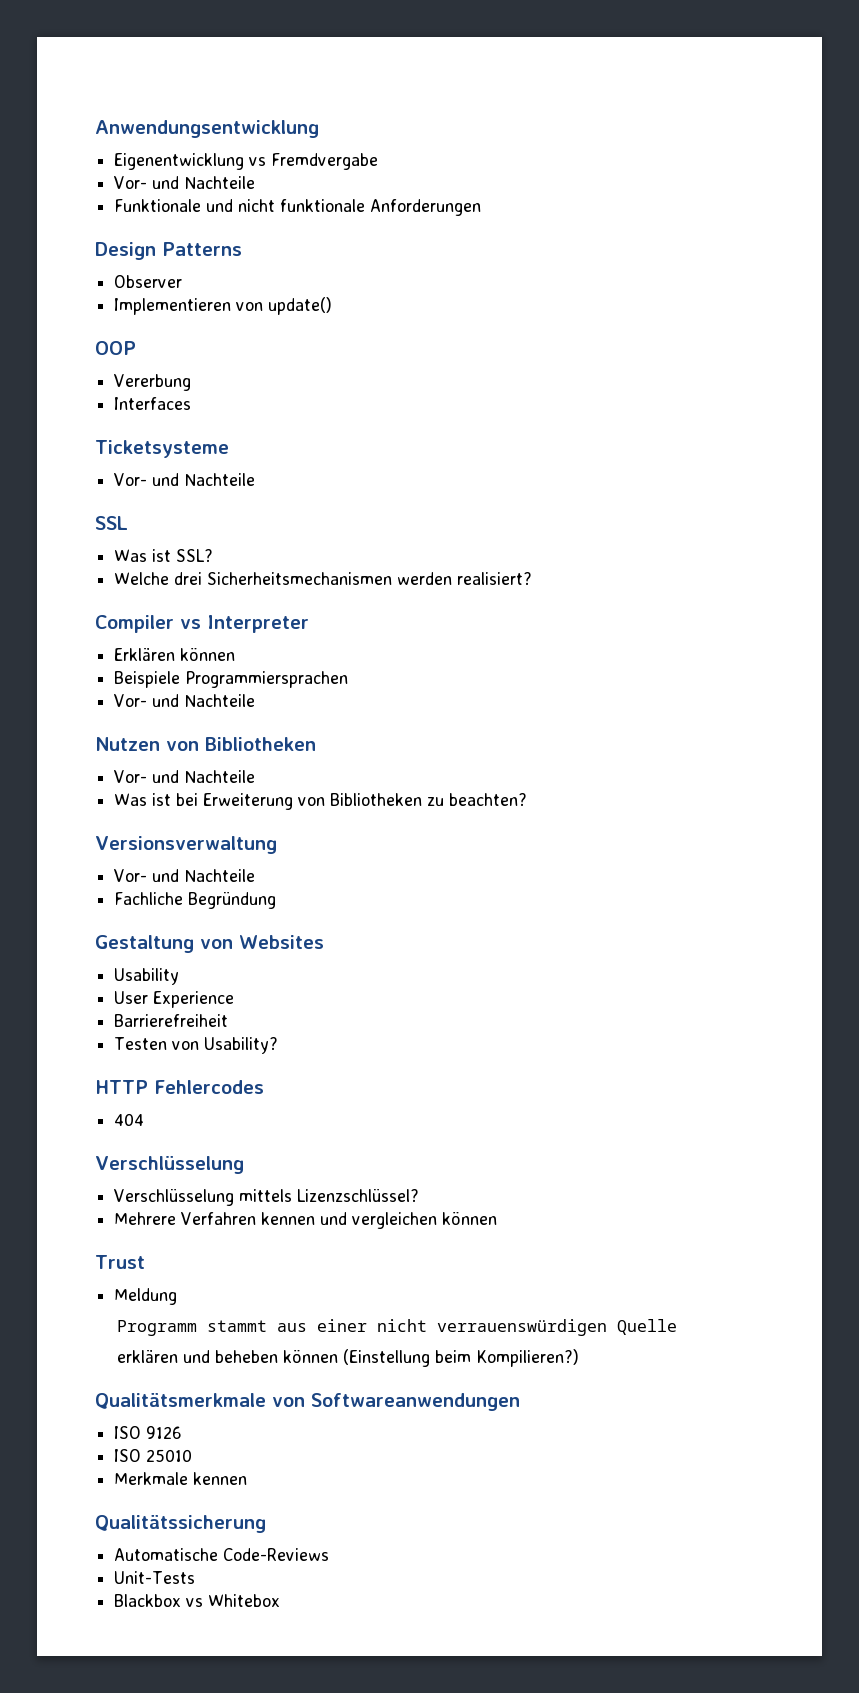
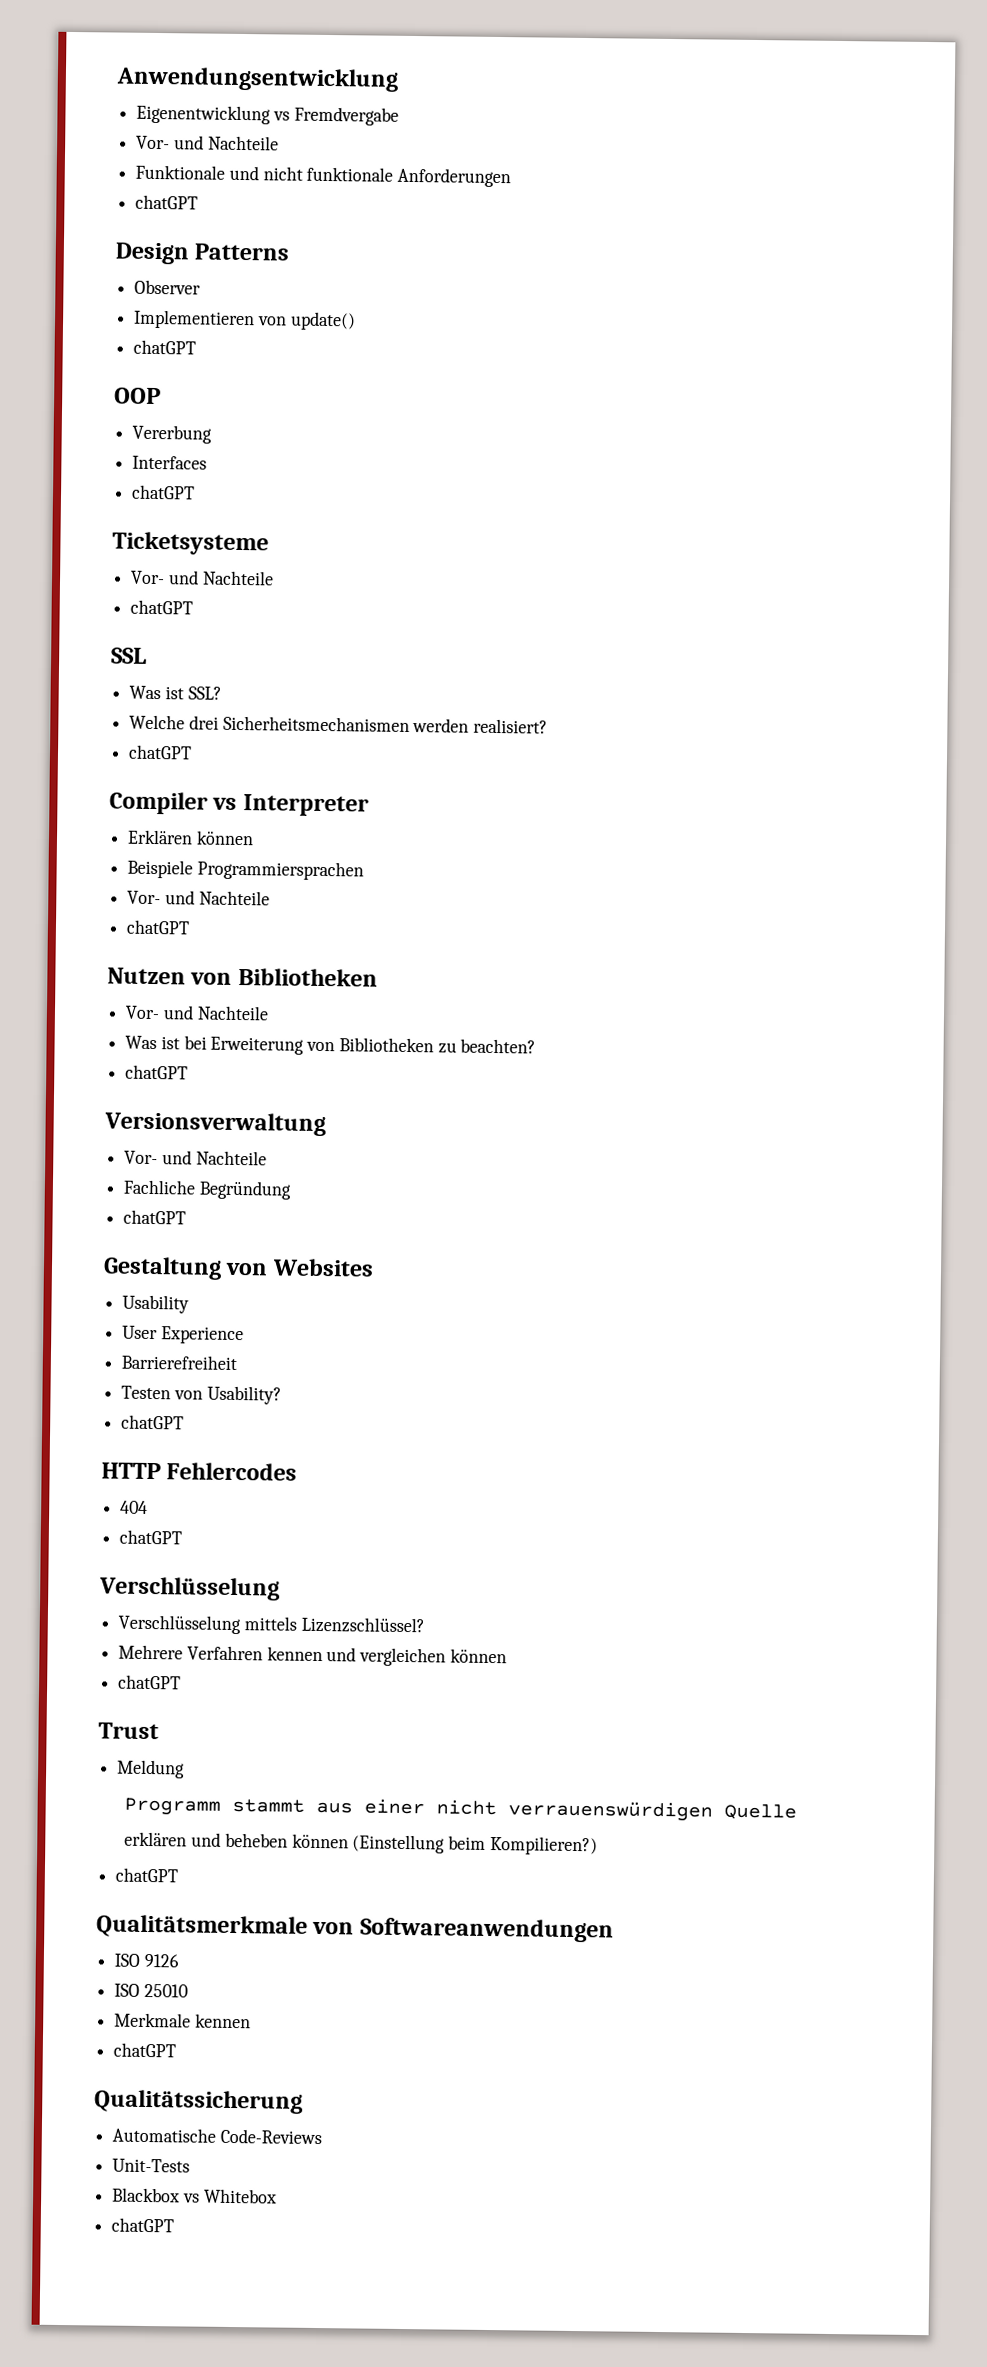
  Funktionale und nicht funktionale Anforderungen
+ chatGPT
  Implementieren von update()
+ chatGPT
  Interfaces
+ chatGPT
  Ticketsysteme
  Vor- und Nachteile
+ chatGPT
  Welche drei Sicherheitsmechanismen werden realisiert?
+ chatGPT
  Beispiele Programmiersprachen
  Vor- und Nachteile
+ chatGPT
  Was ist bei Erweiterung von Bibliotheken zu beachten?
+ chatGPT
  Fachliche Begründung
+ chatGPT
  Testen von Usability?
+ chatGPT
  404
+ chatGPT
  Mehrere Verfahren kennen und vergleichen können
+ chatGPT
  erklären und beheben können (Einstellung beim Kompilieren?)
+ chatGPT
  Merkmale kennen
+ chatGPT
  Blackbox vs Whitebox
+ chatGPT

